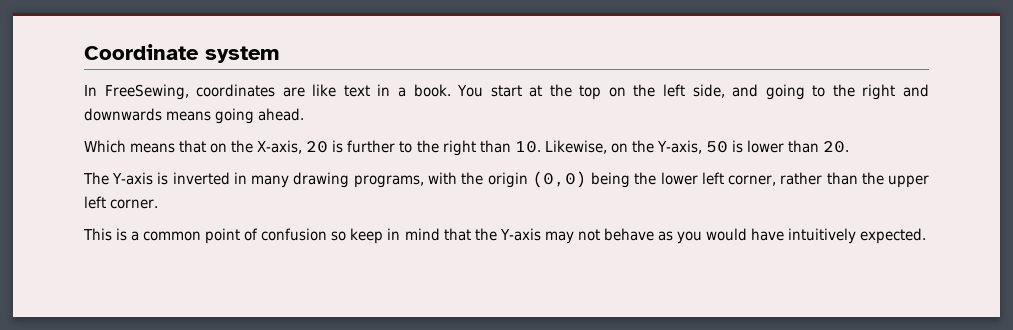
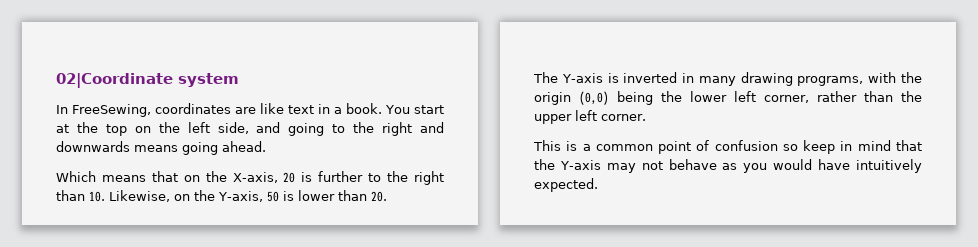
- Coordinate system
+ 02|Coordinate system

